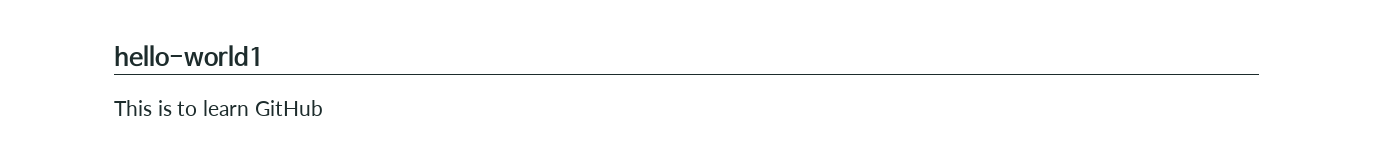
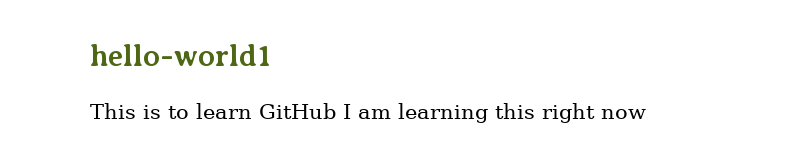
- This is to learn GitHub
+ This is to learn GitHub I am learning this right now

